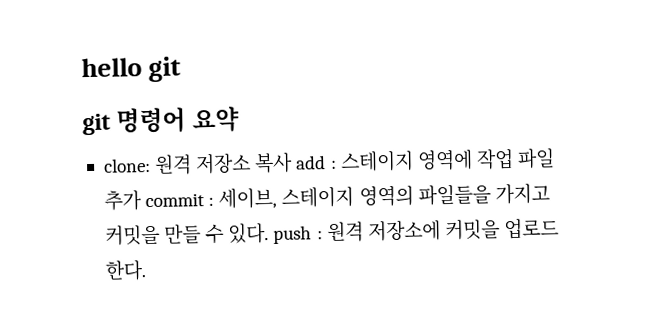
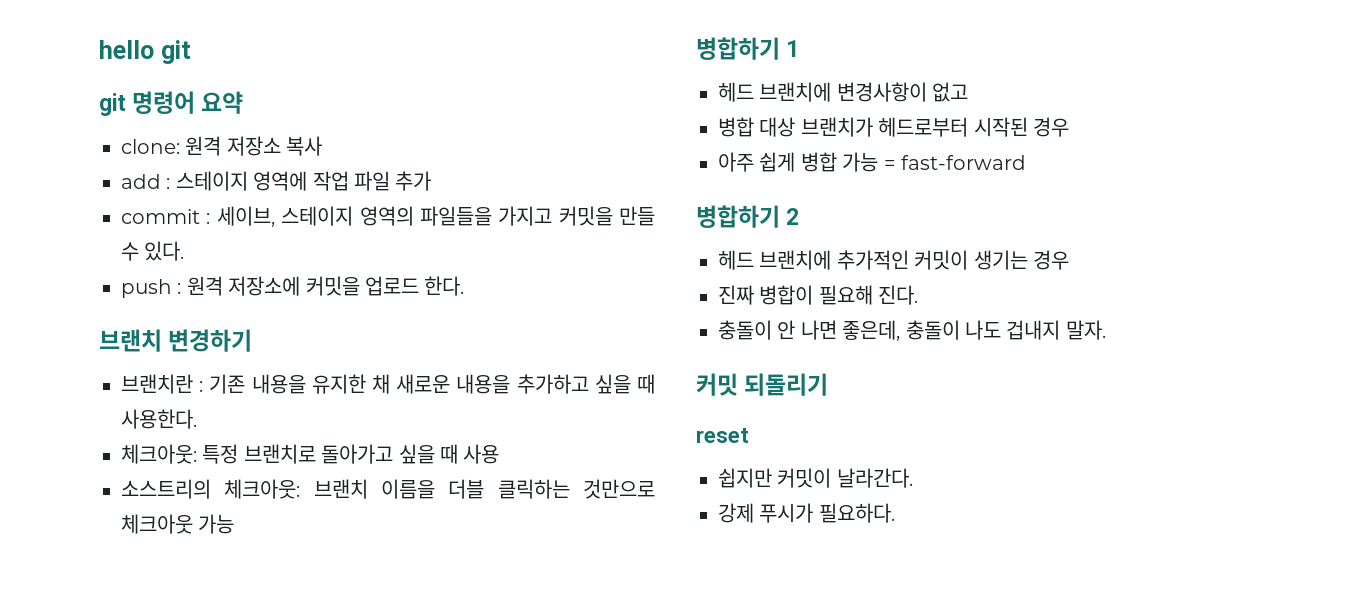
- clone: 원격 저장소 복사 add : 스테이지 영역에 작업 파일 추가 commit : 세이브, 스테이지 영역의 파일들을 가지고 커밋을 만들 수 있다. push : 원격 저장소에 커밋을 업로드 한다.
+ clone: 원격 저장소 복사
+ add : 스테이지 영역에 작업 파일 추가
+ commit : 세이브, 스테이지 영역의 파일들을 가지고 커밋을 만들 수 있다.
+ push : 원격 저장소에 커밋을 업로드 한다.
+ 브랜치 변경하기
+ 브랜치란 : 기존 내용을 유지한 채 새로운 내용을 추가하고 싶을 때 사용한다.
+ 체크아웃: 특정 브랜치로 돌아가고 싶을 때 사용
+ 소스트리의 체크아웃: 브랜치 이름을 더블 클릭하는 것만으로 체크아웃 가능
+ 병합하기 1
+ 헤드 브랜치에 변경사항이 없고
+ 병합 대상 브랜치가 헤드로부터 시작된 경우
+ 아주 쉽게 병합 가능 = fast-forward
+ 병합하기 2
+ 헤드 브랜치에 추가적인 커밋이 생기는 경우
+ 진짜 병합이 필요해 진다.
+ 충돌이 안 나면 좋은데, 충돌이 나도 겁내지 말자.
+ 커밋 되돌리기
+ reset
+ 쉽지만 커밋이 날라간다.
+ 강제 푸시가 필요하다.

